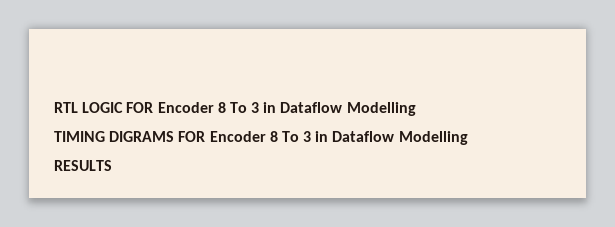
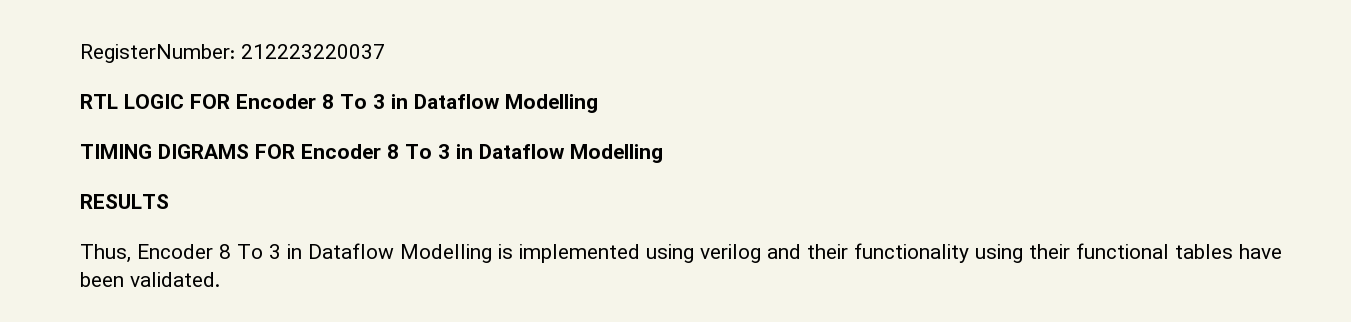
+ RegisterNumber: 212223220037
+ Thus, Encoder 8 To 3 in Dataflow Modelling is implemented using verilog and their functionality using their functional tables have been validated.

